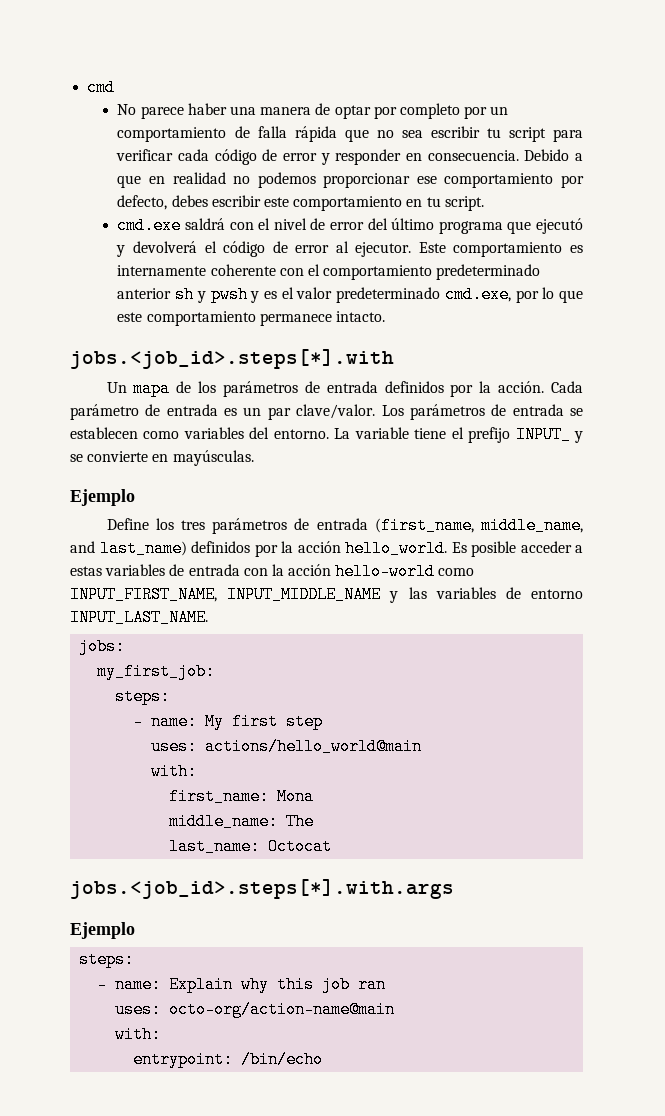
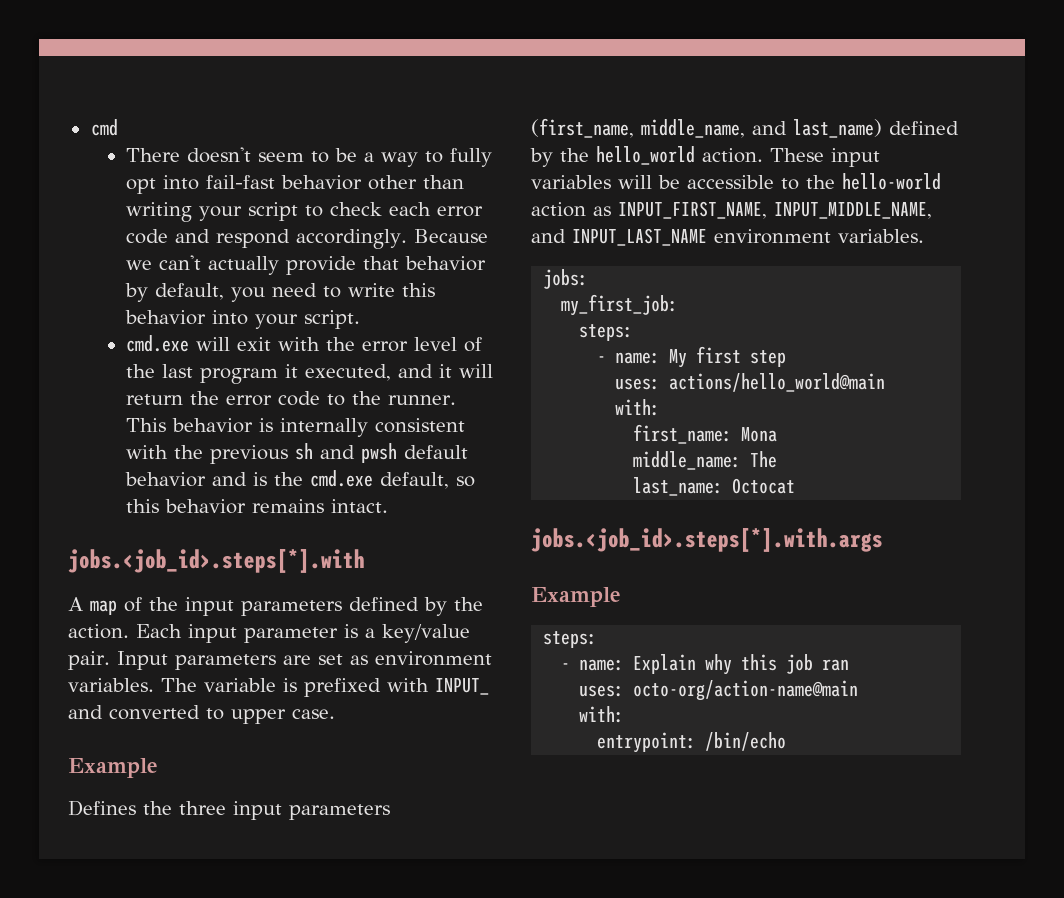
- No parece haber una manera de optar por completo por un comportamiento de falla rápida que no sea escribir tu script para verificar cada código de error y responder en consecuencia. Debido a que en realidad no podemos proporcionar ese comportamiento por defecto, debes escribir este comportamiento en tu script.
- cmd.exe saldrá con el nivel de error del último programa que ejecutó y devolverá el código de error al ejecutor. Este comportamiento es internamente coherente con el comportamiento predeterminado anterior sh y pwsh y es el valor predeterminado cmd.exe, por lo que este comportamiento permanece intacto.
+ There doesn't seem to be a way to fully opt into fail-fast behavior other than writing your script to check each error code and respond accordingly. Because we can't actually provide that behavior by default, you need to write this behavior into your script.
+ cmd.exe will exit with the error level of the last program it executed, and it will return the error code to the runner. This behavior is internally consistent with the previous sh and pwsh default behavior and is the cmd.exe default, so this behavior remains intact.
  jobs.<job_id>.steps[*].with
- Un mapa de los parámetros de entrada definidos por la acción. Cada parámetro de entrada es un par clave/valor. Los parámetros de entrada se establecen como variables del entorno. La variable tiene el prefijo INPUT_ y se convierte en mayúsculas.
- Ejemplo
- Define los tres parámetros de entrada (first_name, middle_name, and last_name) definidos por la acción hello_world. Es posible acceder a estas variables de entrada con la acción hello-world como INPUT_FIRST_NAME, INPUT_MIDDLE_NAME y las variables de entorno INPUT_LAST_NAME.
+ A map of the input parameters defined by the action. Each input parameter is a key/value pair. Input parameters are set as environment variables. The variable is prefixed with INPUT_ and converted to upper case.
+ Example
+ Defines the three input parameters (first_name, middle_name, and last_name) defined by the hello_world action. These input variables will be accessible to the hello-world action as INPUT_FIRST_NAME, INPUT_MIDDLE_NAME, and INPUT_LAST_NAME environment variables.
  jobs.<job_id>.steps[*].with.args
- Ejemplo
+ Example

